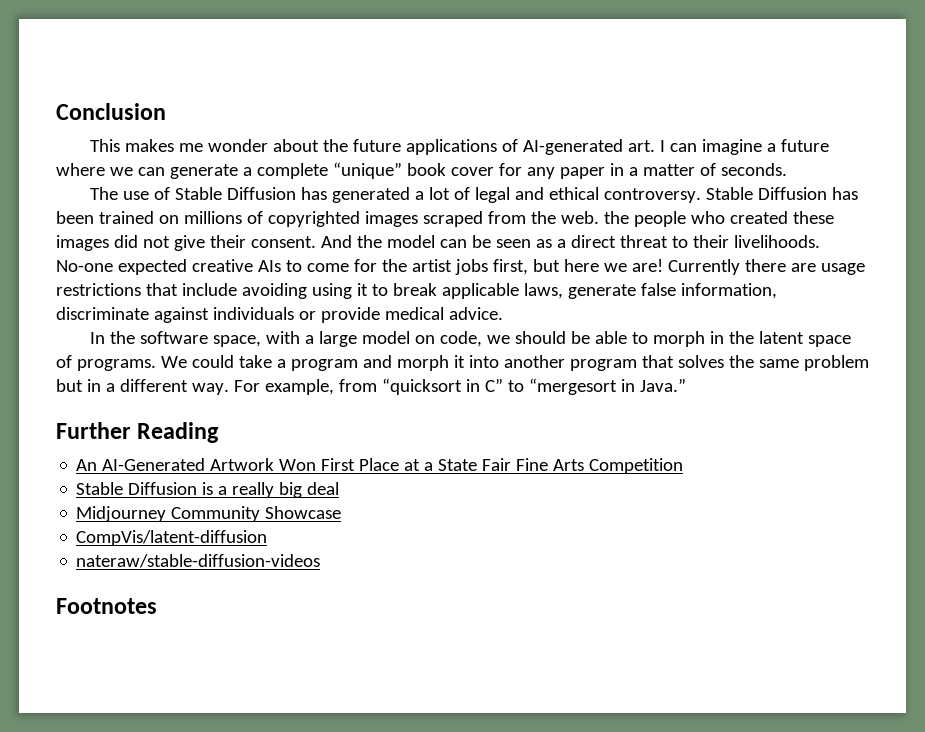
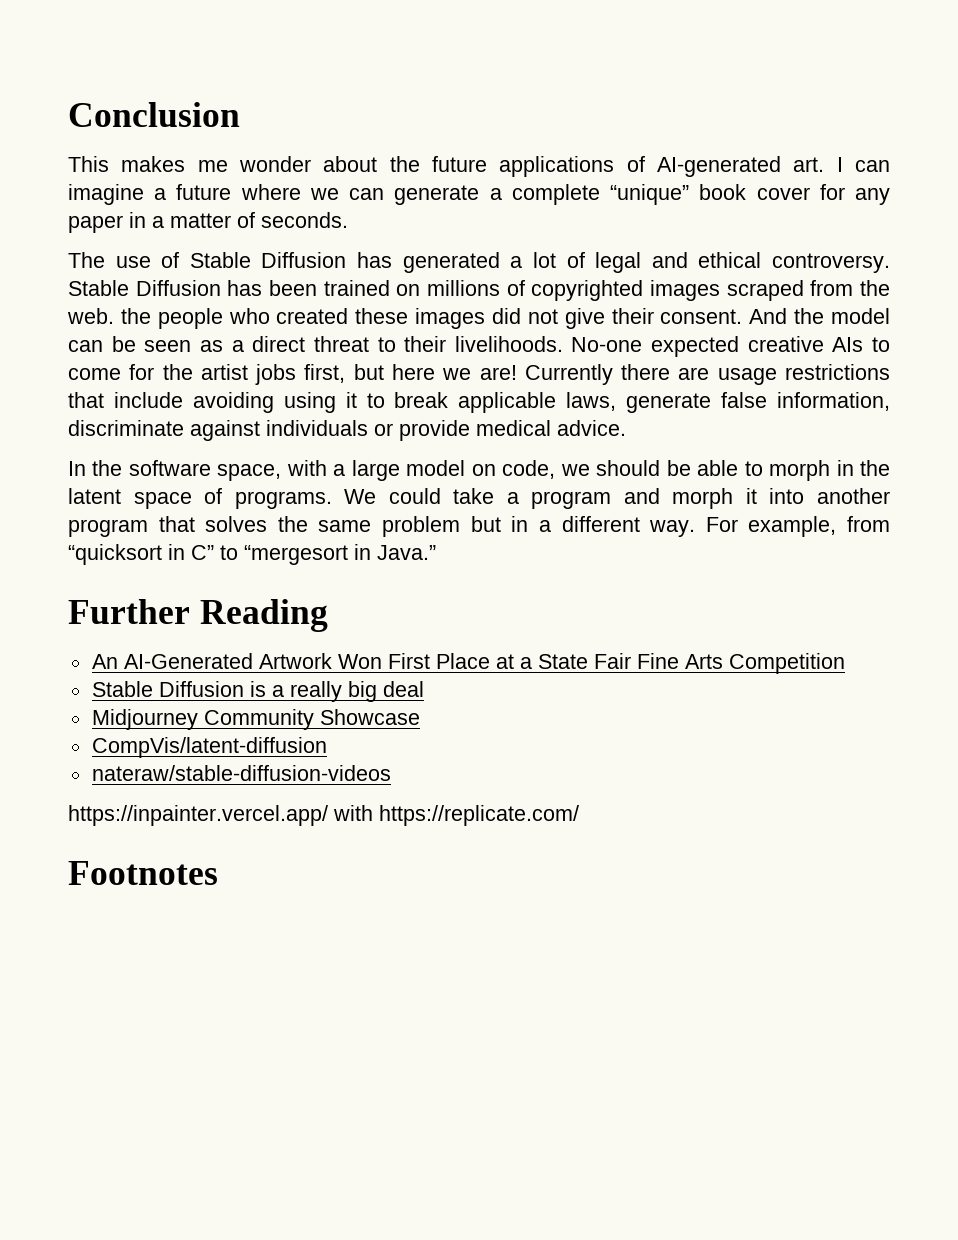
+ https://inpainter.vercel.app/ with https://replicate.com/

